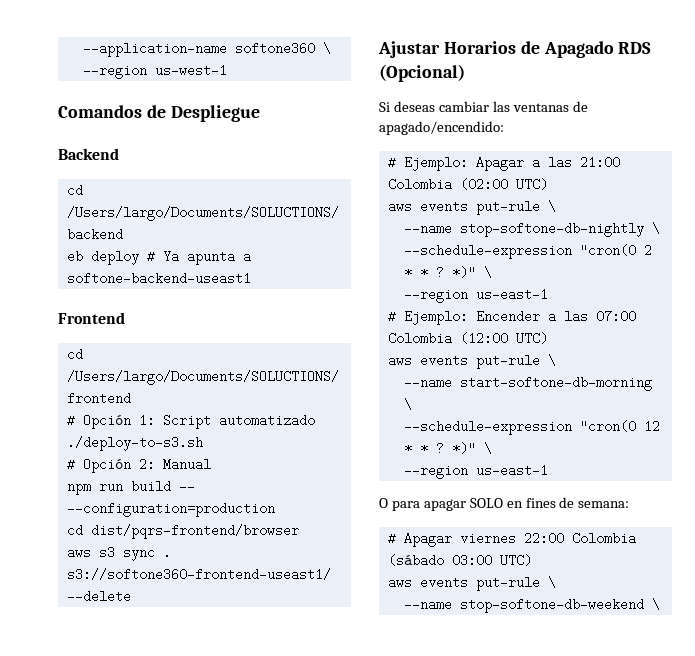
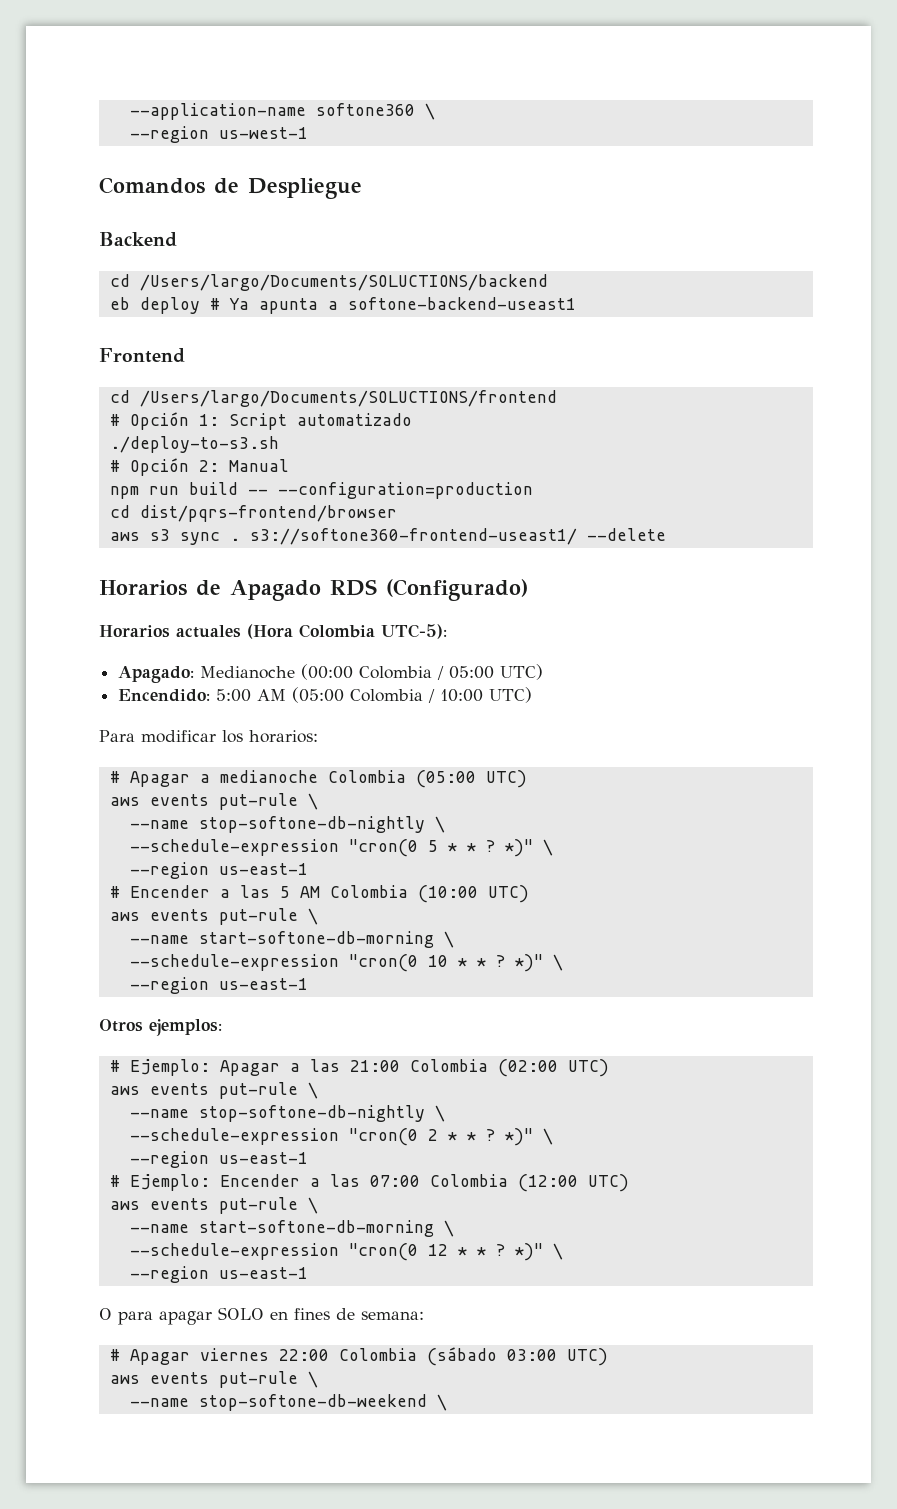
- Ajustar Horarios de Apagado RDS (Opcional)
- Si deseas cambiar las ventanas de apagado/encendido:
+ Horarios de Apagado RDS (Configurado)
+ Horarios actuales (Hora Colombia UTC-5):
+ Apagado: Medianoche (00:00 Colombia / 05:00 UTC)
+ Encendido: 5:00 AM (05:00 Colombia / 10:00 UTC)
+ Para modificar los horarios:
+ # Apagar a medianoche Colombia (05:00 UTC)
+ aws events put-rule \
+ --name stop-softone-db-nightly \
+ --schedule-expression "cron(0 5 * * ? *)" \
+ --region us-east-1
+ # Encender a las 5 AM Colombia (10:00 UTC)
+ aws events put-rule \
+ --name start-softone-db-morning \
+ --schedule-expression "cron(0 10 * * ? *)" \
+ --region us-east-1
+ Otros ejemplos:

